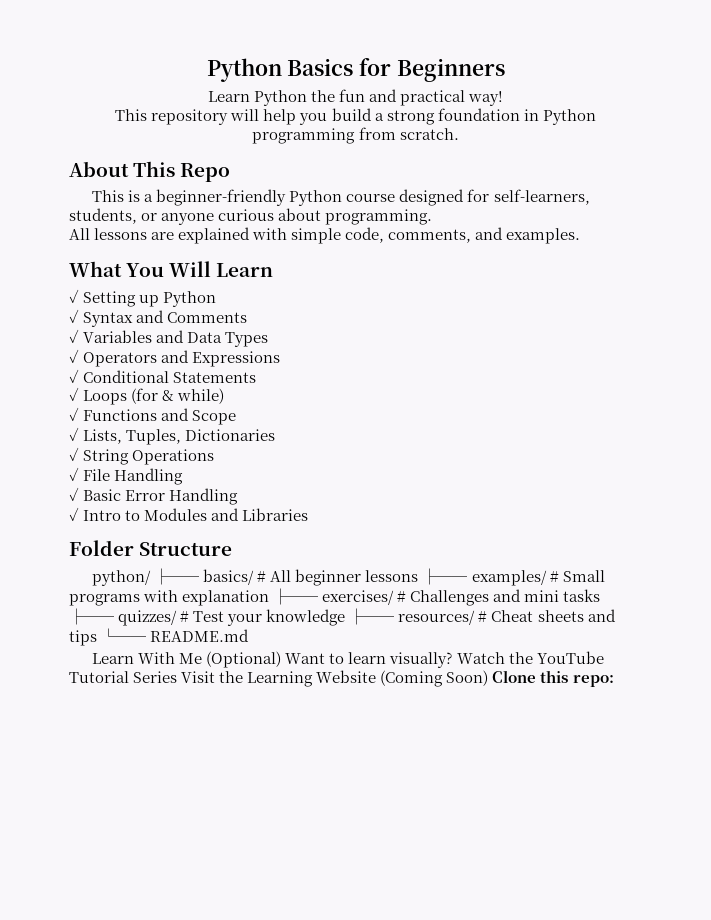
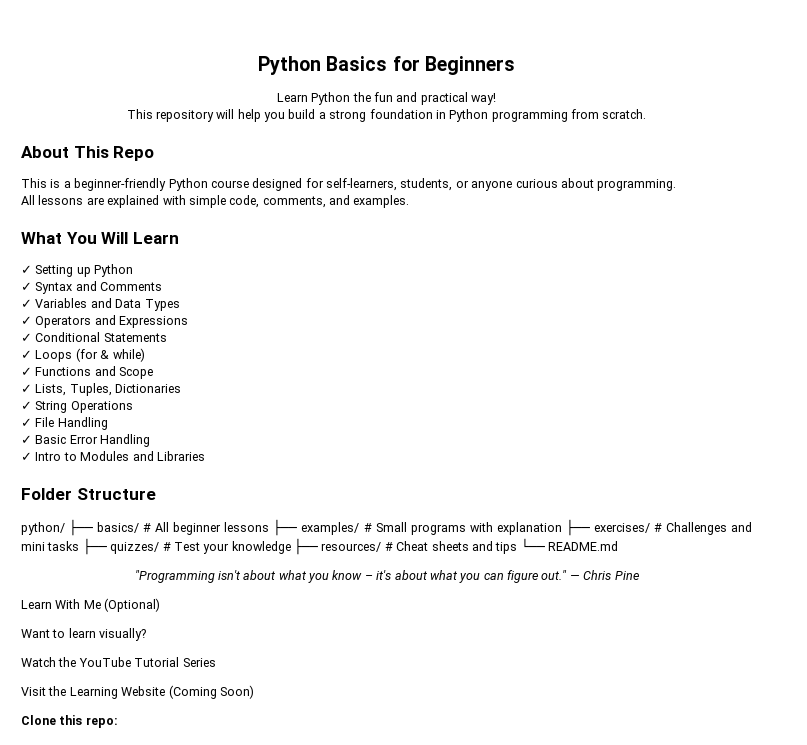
+ "Programming isn't about what you know – it's about what you can figure out." — Chris Pine
- Learn With Me (Optional) Want to learn visually? Watch the YouTube Tutorial Series Visit the Learning Website (Coming Soon) Clone this repo:
+ Learn With Me (Optional)
+ Want to learn visually?
+ Watch the YouTube Tutorial Series
+ Visit the Learning Website (Coming Soon)
+ Clone this repo:

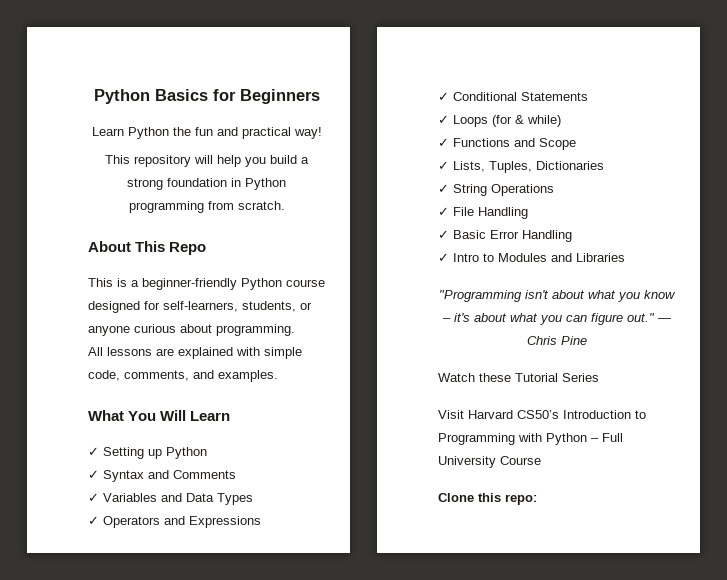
- Folder Structure
- python/ ├── basics/ # All beginner lessons ├── examples/ # Small programs with explanation ├── exercises/ # Challenges and mini tasks ├── quizzes/ # Test your knowledge ├── resources/ # Cheat sheets and tips └── README.md
- Learn With Me (Optional)
- Want to learn visually?
- Watch the YouTube Tutorial Series
+ Watch these Tutorial Series
- Visit the Learning Website (Coming Soon)
+ Visit Harvard CS50’s Introduction to Programming with Python – Full University Course

